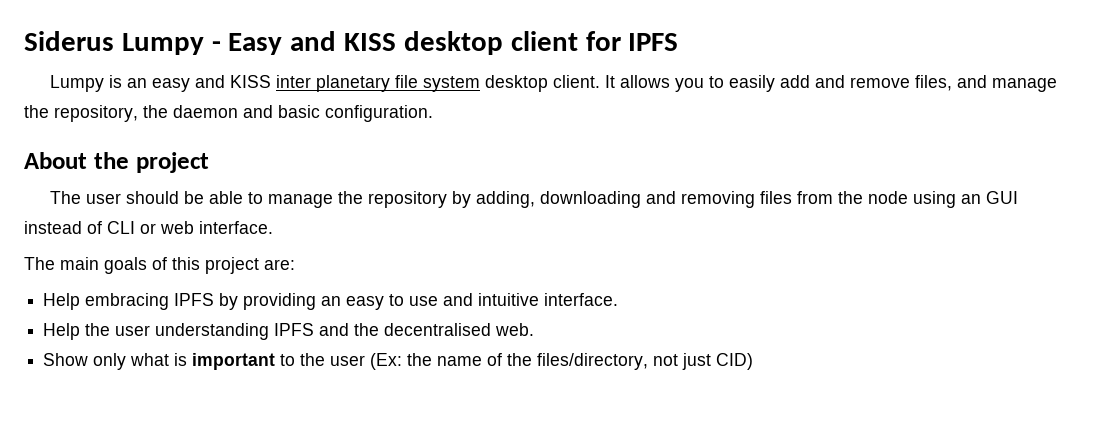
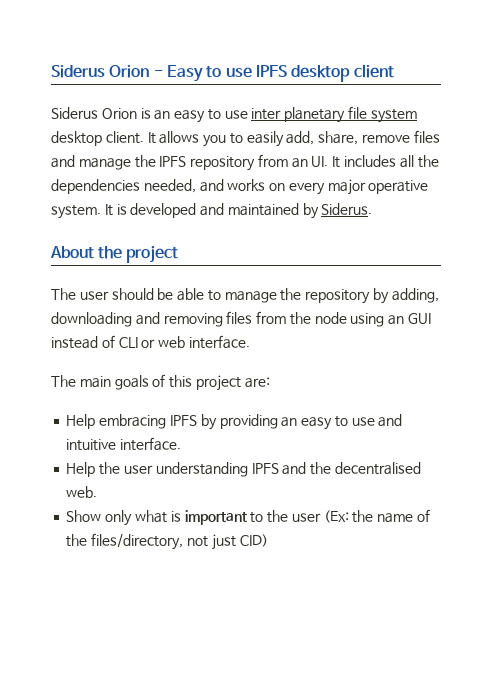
- Siderus Lumpy - Easy and KISS desktop client for IPFS
- Lumpy is an easy and KISS inter planetary file system desktop client.
+ Siderus Orion - Easy to use IPFS desktop client
+ Siderus Orion is an easy to use inter planetary file system desktop client.
- It allows you to easily add and remove files, and manage the repository, the daemon and basic configuration.
+ It allows you to easily add, share, remove files and manage the IPFS repository from an UI. It includes all the dependencies needed, and works on every major operative system. It is developed and maintained by Siderus.

